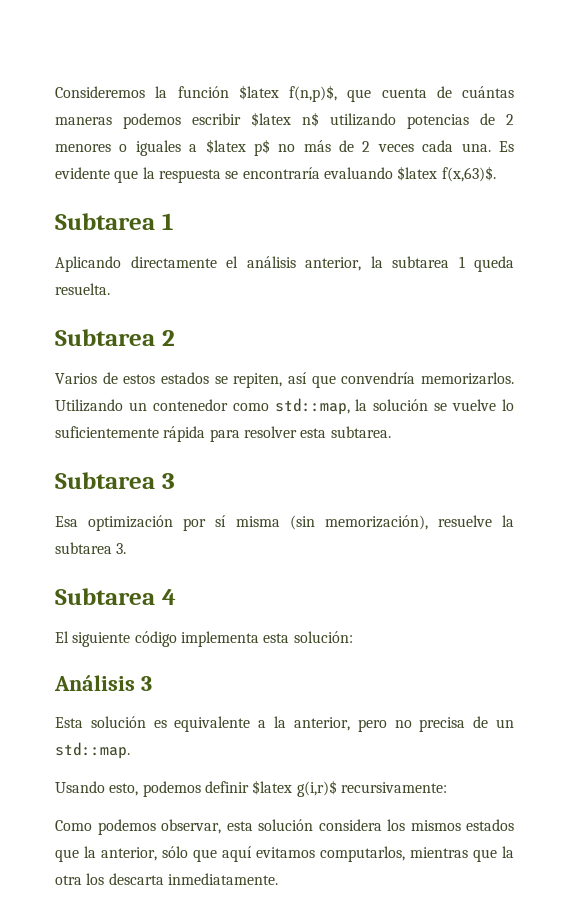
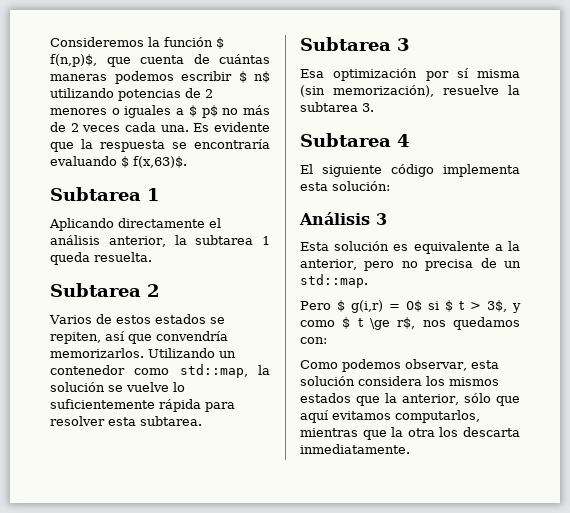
- Consideremos la función $latex f(n,p)$, que cuenta de cuántas maneras podemos escribir $latex n$ utilizando potencias de 2 menores o iguales a $latex p$ no más de 2 veces cada una.
+ Consideremos la función $ f(n,p)$, que cuenta de cuántas maneras podemos escribir $ n$ utilizando potencias de 2 menores o iguales a $ p$ no más de 2 veces cada una.
- Es evidente que la respuesta se encontraría evaluando $latex f(x,63)$.
+ Es evidente que la respuesta se encontraría evaluando $ f(x,63)$.
- Usando esto, podemos definir $latex g(i,r)$ recursivamente:
+ Pero $ g(i,r) = 0$ si $ t > 3$, y como $ t \ge r$, nos quedamos con:

